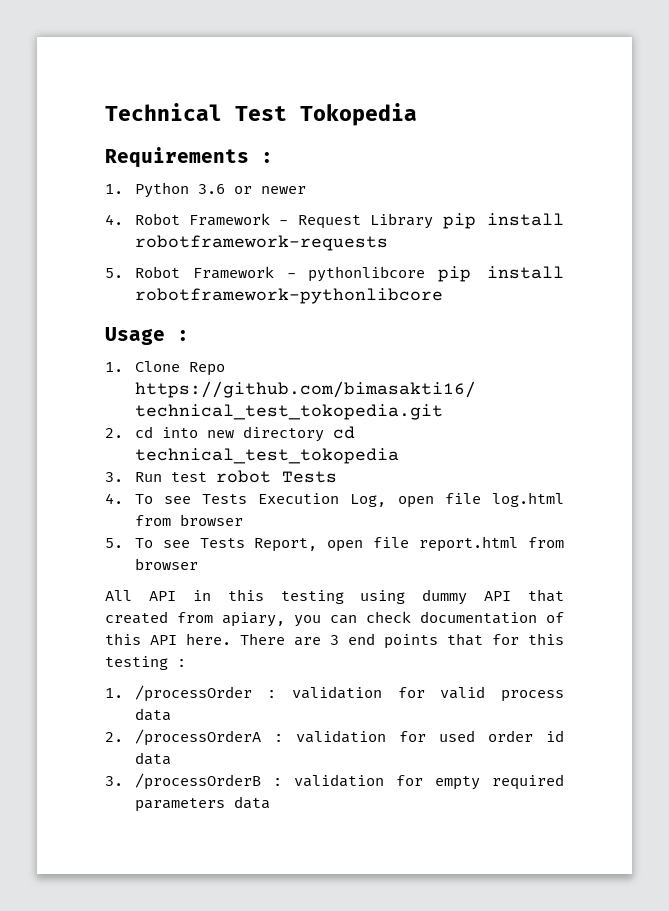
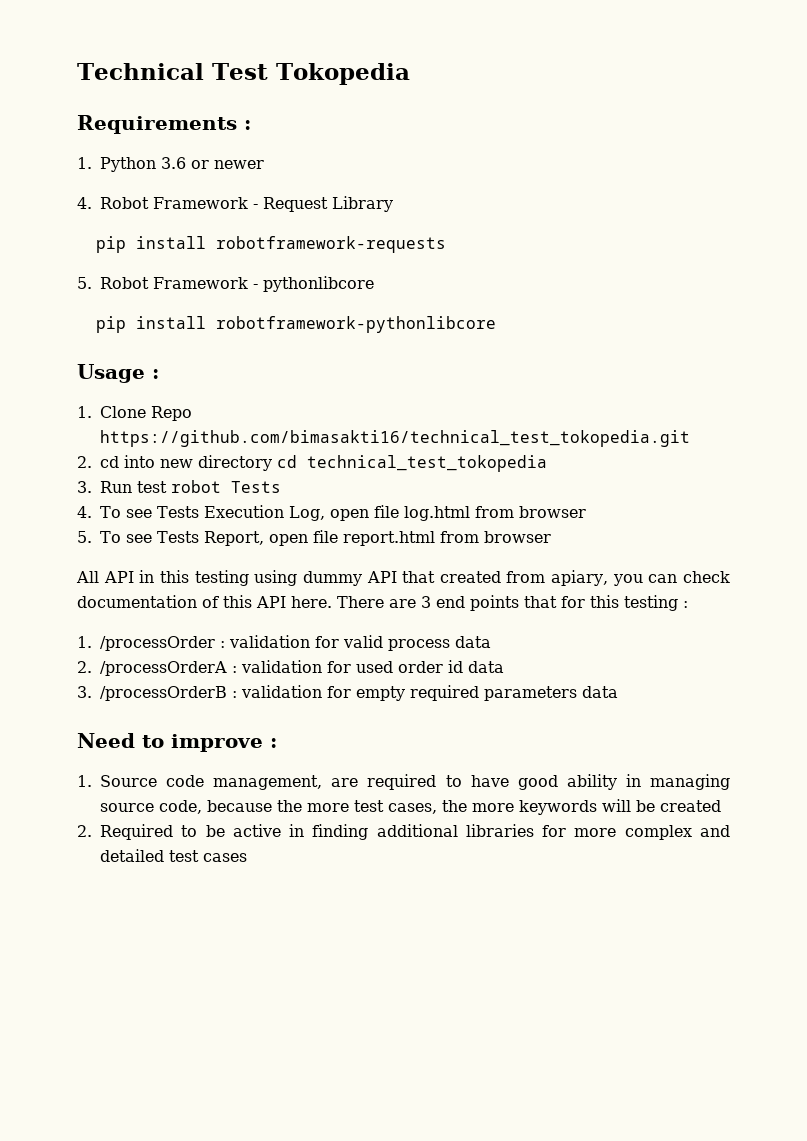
- 4. Robot Framework - Request Library pip install robotframework-requests
+ 4. Robot Framework - Request Library
+ pip install robotframework-requests
- 5. Robot Framework - pythonlibcore pip install robotframework-pythonlibcore
+ 5. Robot Framework - pythonlibcore
+ pip install robotframework-pythonlibcore
+ Need to improve :
+ 1. Source code management, are required to have good ability in managing source code, because the more test cases, the more keywords will be created
+ 2. Required to be active in finding additional libraries for more complex and detailed test cases

